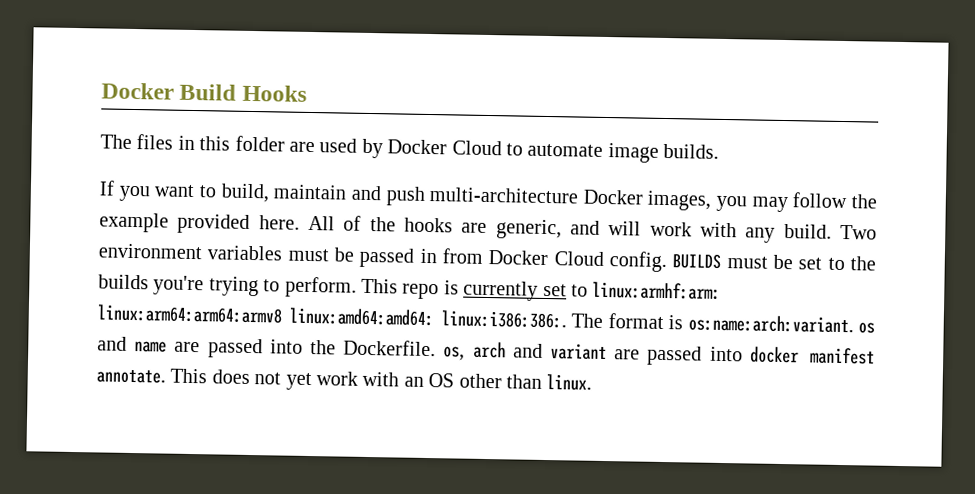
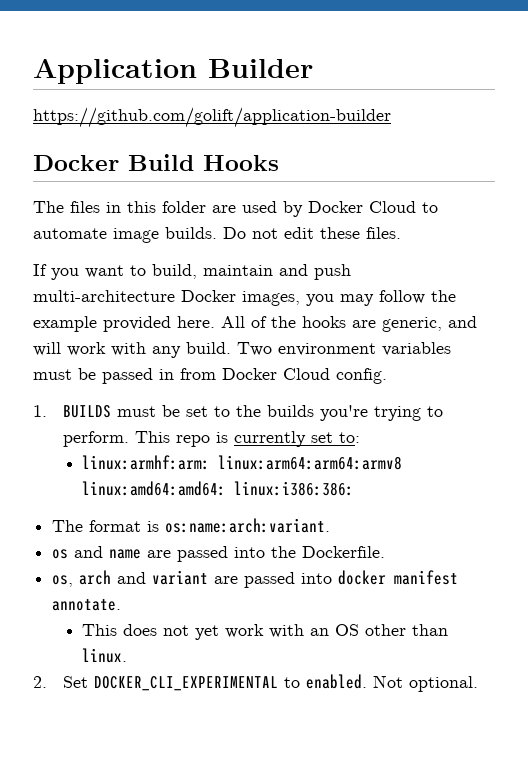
+ Application Builder
+ https://github.com/golift/application-builder
+ Do not edit these files.
- Two environment variables must be passed in from Docker Cloud config. BUILDS must be set to the builds you're trying to perform.
+ Two environment variables must be passed in from Docker Cloud config.
+ 1. BUILDS must be set to the builds you're trying to perform.
- This repo is currently set to linux:armhf:arm: linux:arm64:arm64:armv8 linux:amd64:amd64: linux:i386:386:. The format is os:name:arch:variant. os and name are passed into the Dockerfile. os, arch and variant are passed into docker manifest annotate. This does not yet work with an OS other than linux.
+ This repo is currently set to:
+ linux:armhf:arm: linux:arm64:arm64:armv8 linux:amd64:amd64: linux:i386:386:
+ The format is os:name:arch:variant.
+ os and name are passed into the Dockerfile.
+ os, arch and variant are passed into docker manifest annotate.
+ This does not yet work with an OS other than linux.
+ 2. Set DOCKER_CLI_EXPERIMENTAL to enabled. Not optional.

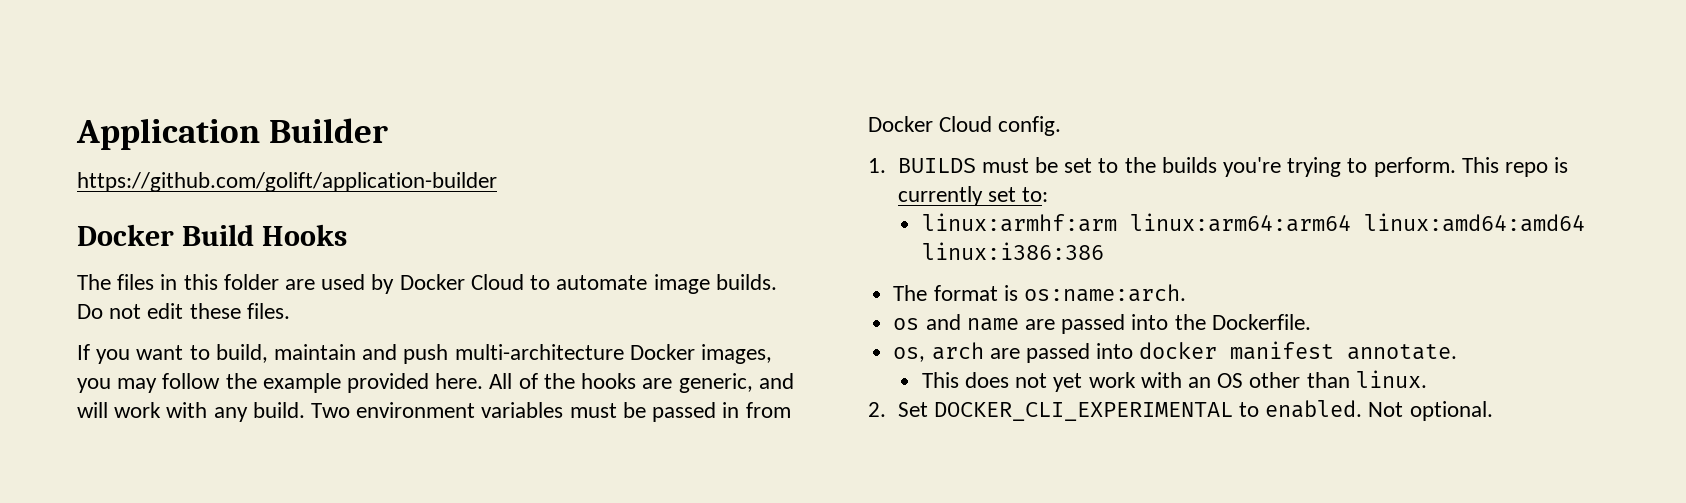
- linux:armhf:arm: linux:arm64:arm64:armv8 linux:amd64:amd64: linux:i386:386:
+ linux:armhf:arm linux:arm64:arm64 linux:amd64:amd64 linux:i386:386
- The format is os:name:arch:variant.
+ The format is os:name:arch.
- os, arch and variant are passed into docker manifest annotate.
+ os, arch are passed into docker manifest annotate.

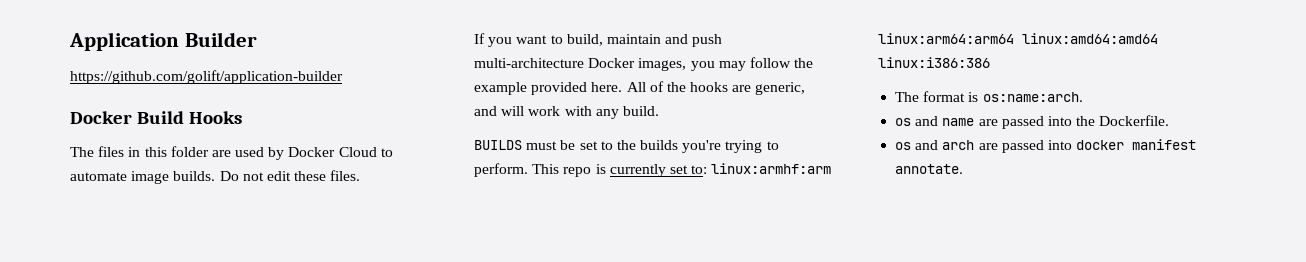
- All of the hooks are generic, and will work with any build. Two environment variables must be passed in from Docker Cloud config.
- 1. BUILDS must be set to the builds you're trying to perform.
+ All of the hooks are generic, and will work with any build.
+ BUILDS must be set to the builds you're trying to perform.
- This repo is currently set to:
- linux:armhf:arm linux:arm64:arm64 linux:amd64:amd64 linux:i386:386
+ This repo is currently set to: linux:armhf:arm linux:arm64:arm64 linux:amd64:amd64 linux:i386:386
- os, arch are passed into docker manifest annotate.
+ os and arch are passed into docker manifest annotate.
- This does not yet work with an OS other than linux.
- 2. Set DOCKER_CLI_EXPERIMENTAL to enabled. Not optional.

